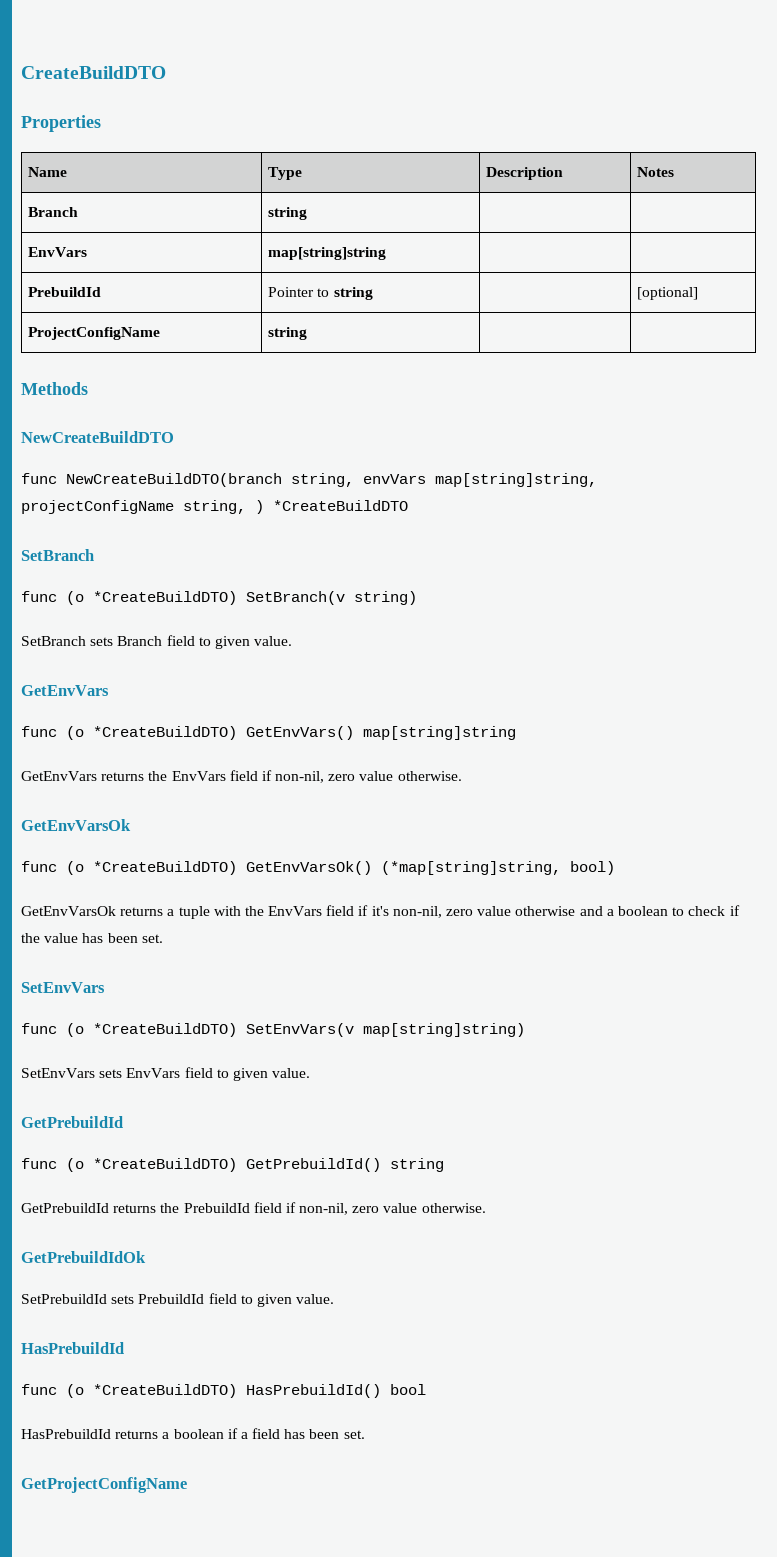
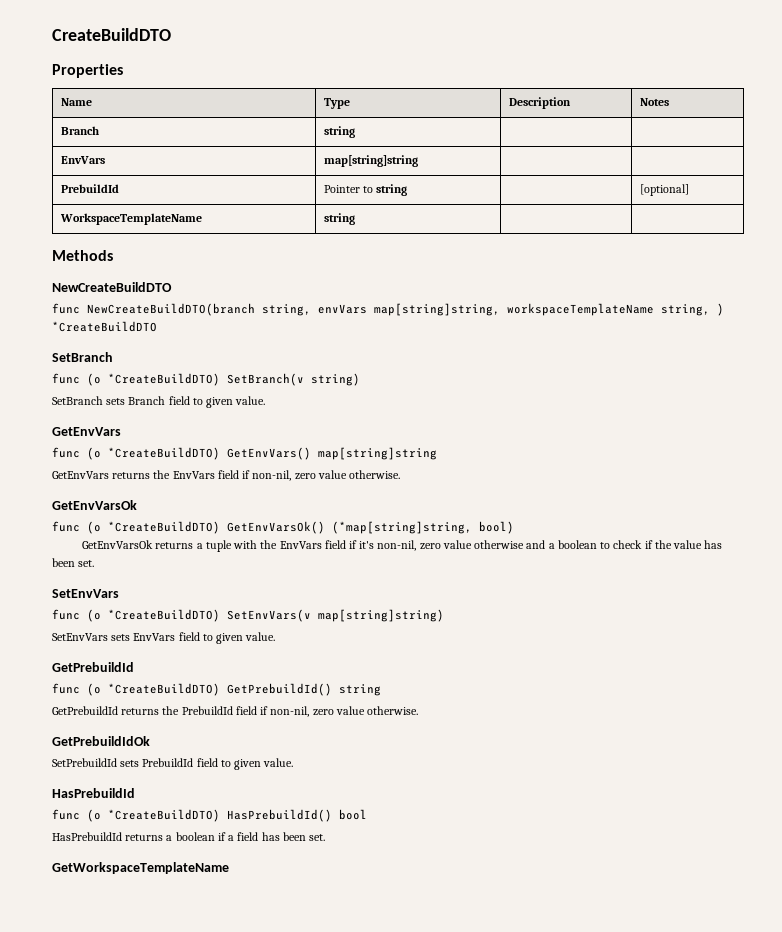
- ProjectConfigName | string | |
+ WorkspaceTemplateName | string | |
- func NewCreateBuildDTO(branch string, envVars map[string]string, projectConfigName string, ) *CreateBuildDTO
+ func NewCreateBuildDTO(branch string, envVars map[string]string, workspaceTemplateName string, ) *CreateBuildDTO
- GetProjectConfigName
+ GetWorkspaceTemplateName

